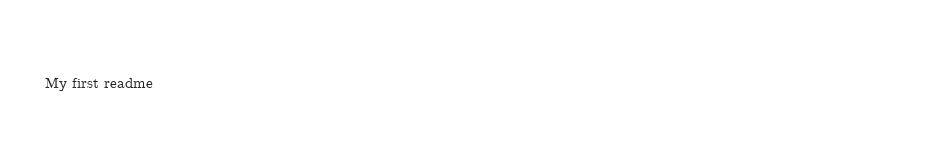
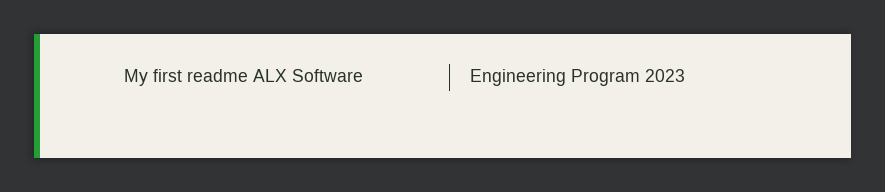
- My first readme
+ My first readme ALX Software Engineering Program 2023

